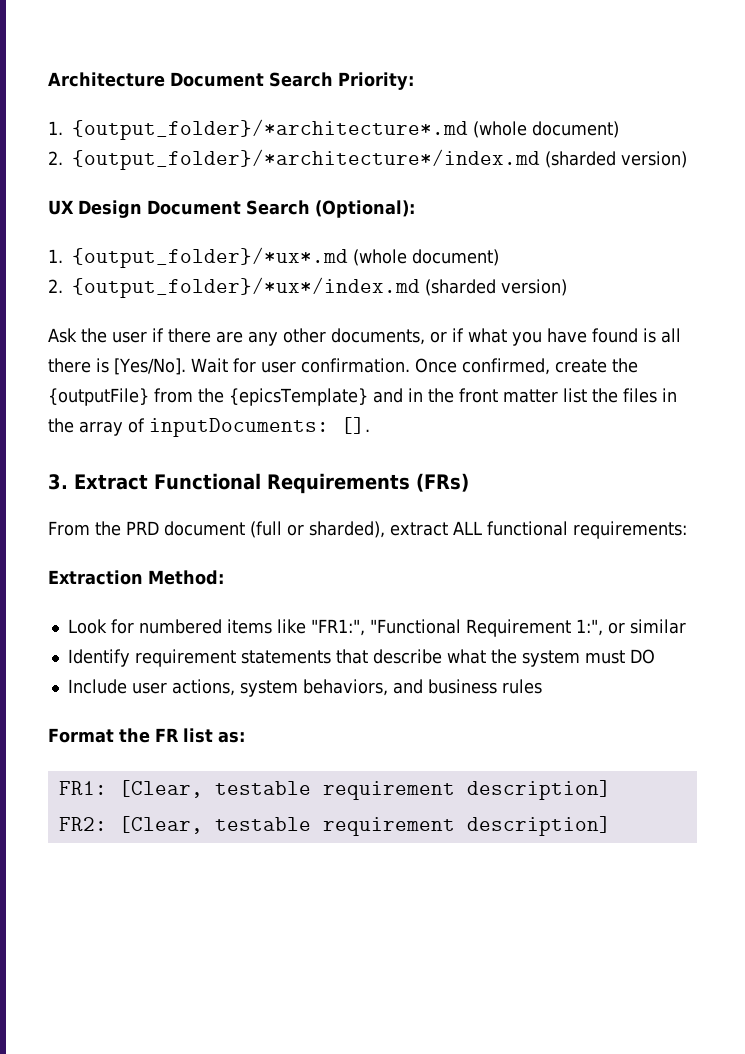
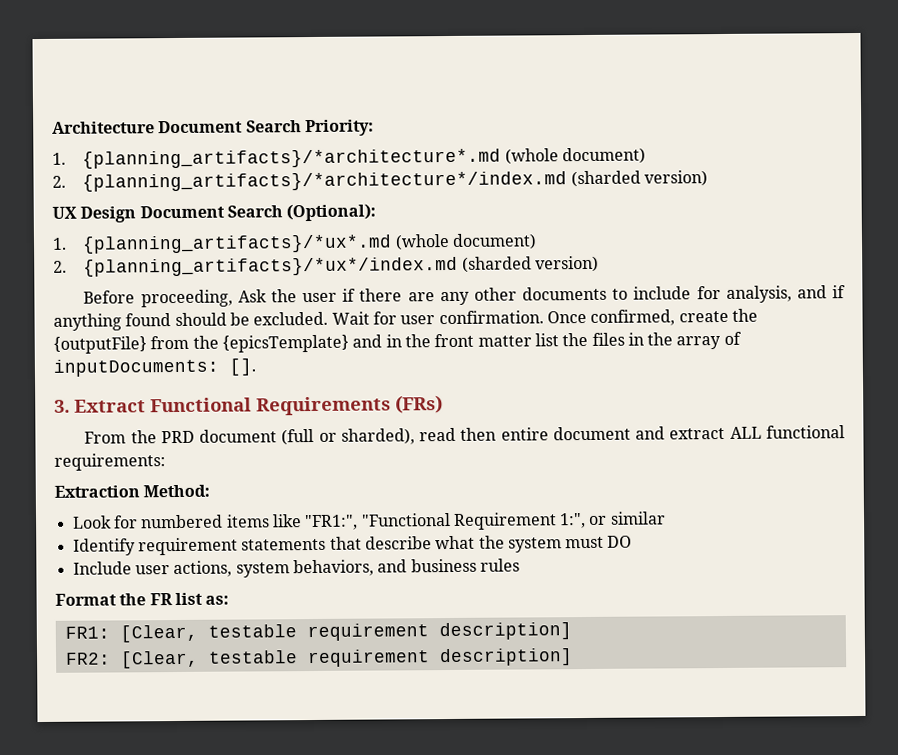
- 1. {output_folder}/*architecture*.md (whole document)
- 2. {output_folder}/*architecture*/index.md (sharded version)
+ 1. {planning_artifacts}/*architecture*.md (whole document)
+ 2. {planning_artifacts}/*architecture*/index.md (sharded version)
- 1. {output_folder}/*ux*.md (whole document)
- 2. {output_folder}/*ux*/index.md (sharded version)
- Ask the user if there are any other documents, or if what you have found is all there is [Yes/No].
+ 1. {planning_artifacts}/*ux*.md (whole document)
+ 2. {planning_artifacts}/*ux*/index.md (sharded version)
+ Before proceeding, Ask the user if there are any other documents to include for analysis, and if anything found should be excluded.
- From the PRD document (full or sharded), extract ALL functional requirements:
+ From the PRD document (full or sharded), read then entire document and extract ALL functional requirements:

